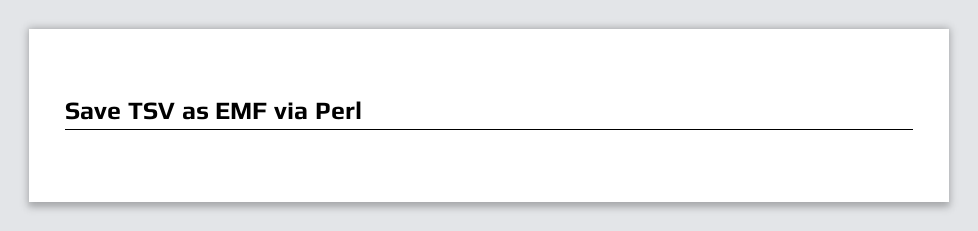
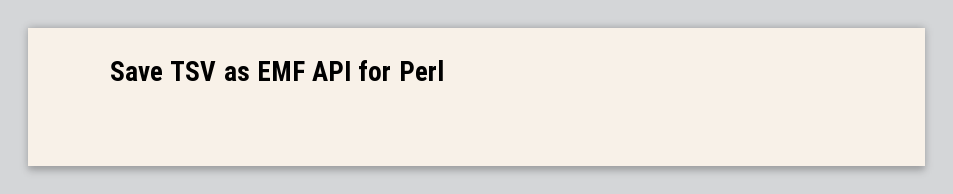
- Save TSV as EMF via Perl
+ Save TSV as EMF API for Perl

